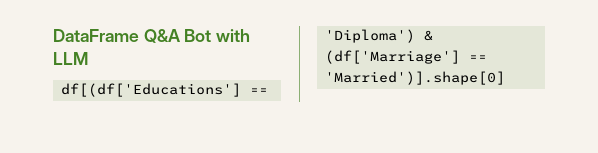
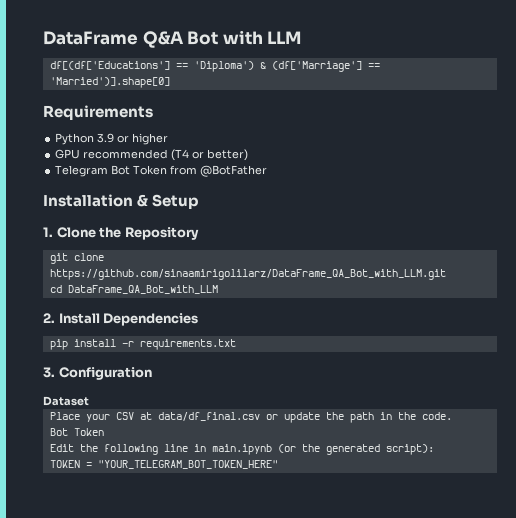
+ Requirements
+ Python 3.9 or higher
+ GPU recommended (T4 or better)
+ Telegram Bot Token from @BotFather
+ Installation & Setup
+ 1. Clone the Repository
+ git clone https://github.com/sinaamirigolilarz/DataFrame_QA_Bot_with_LLM.git
+ cd DataFrame_QA_Bot_with_LLM
+ 2. Install Dependencies
+ pip install -r requirements.txt
+ 3. Configuration
+ Dataset
+ Place your CSV at data/df_final.csv or update the path in the code.
+ Bot Token
+ Edit the following line in main.ipynb (or the generated script):
+ TOKEN = "YOUR_TELEGRAM_BOT_TOKEN_HERE"

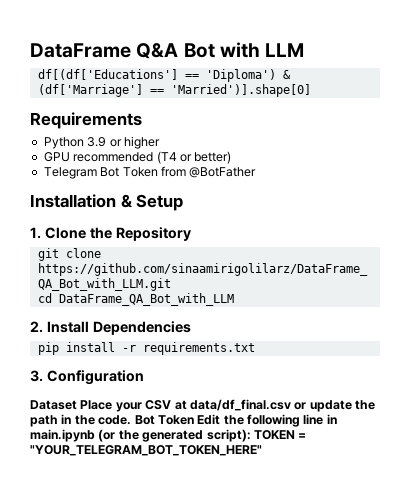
- Dataset
- Place your CSV at data/df_final.csv or update the path in the code.
- Bot Token
- Edit the following line in main.ipynb (or the generated script):
- TOKEN = "YOUR_TELEGRAM_BOT_TOKEN_HERE"
+ Dataset Place your CSV at data/df_final.csv or update the path in the code. Bot Token Edit the following line in main.ipynb (or the generated script): TOKEN = "YOUR_TELEGRAM_BOT_TOKEN_HERE"

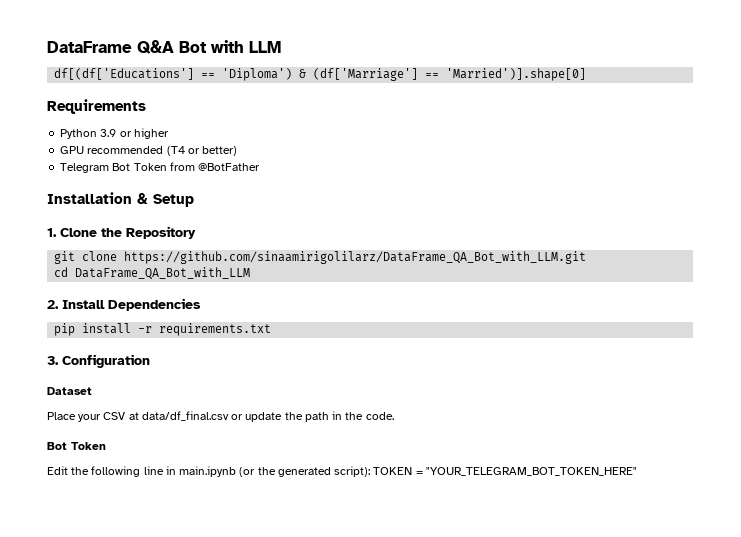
- Dataset Place your CSV at data/df_final.csv or update the path in the code. Bot Token Edit the following line in main.ipynb (or the generated script): TOKEN = "YOUR_TELEGRAM_BOT_TOKEN_HERE"
+ Dataset
+ Place your CSV at data/df_final.csv or update the path in the code.
+ Bot Token
+ Edit the following line in main.ipynb (or the generated script): TOKEN = "YOUR_TELEGRAM_BOT_TOKEN_HERE"

